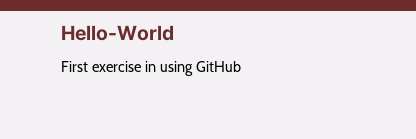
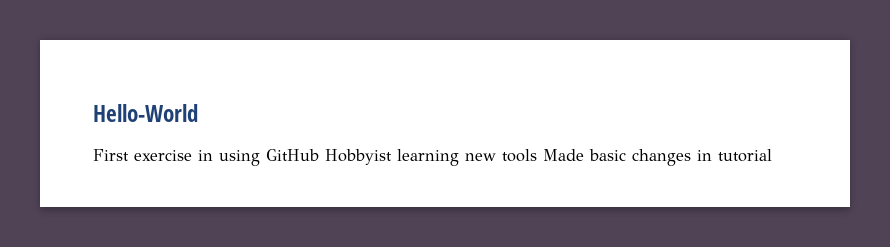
- First exercise in using GitHub
+ First exercise in using GitHub Hobbyist learning new tools Made basic changes in tutorial

